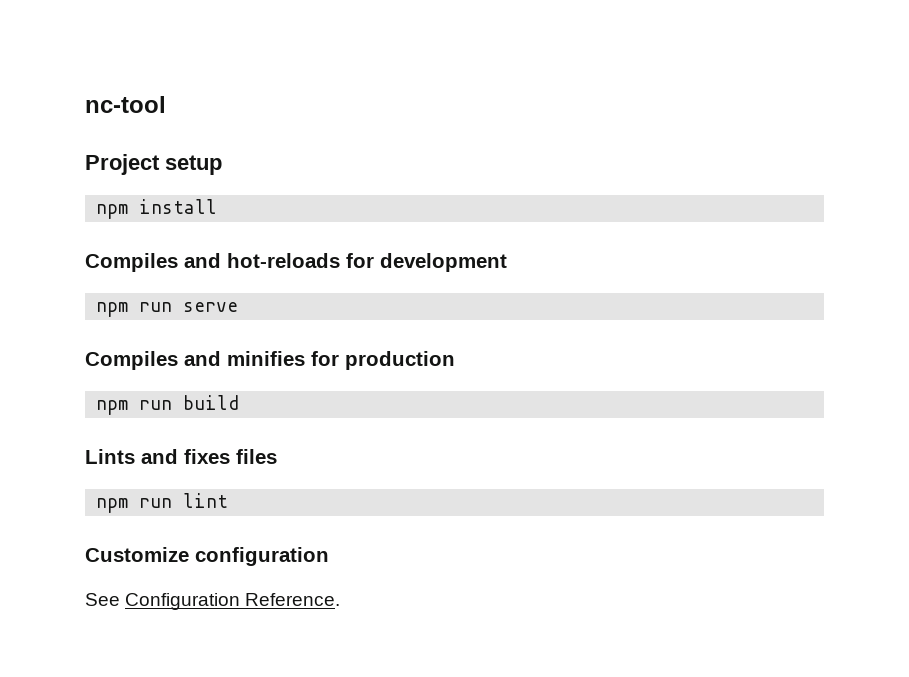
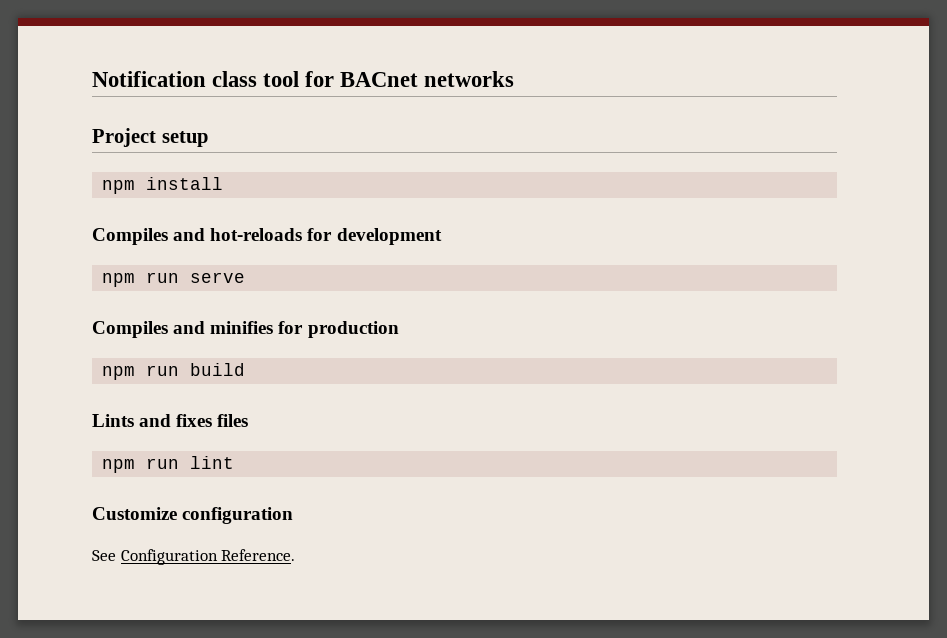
- nc-tool
+ Notification class tool for BACnet networks

